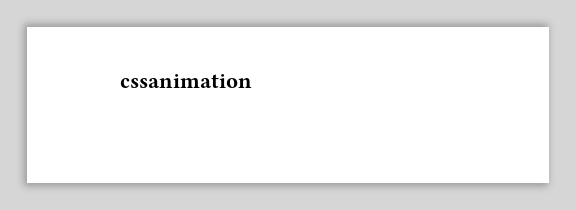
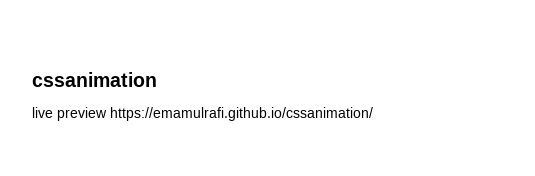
+ live preview https://emamulrafi.github.io/cssanimation/

